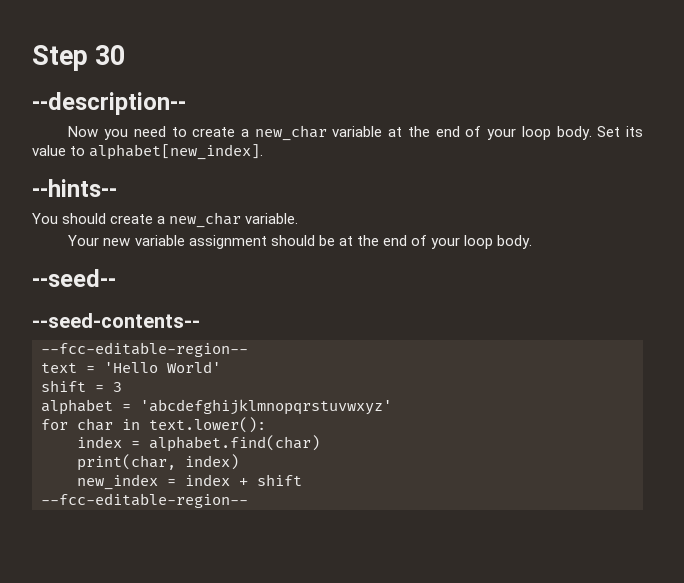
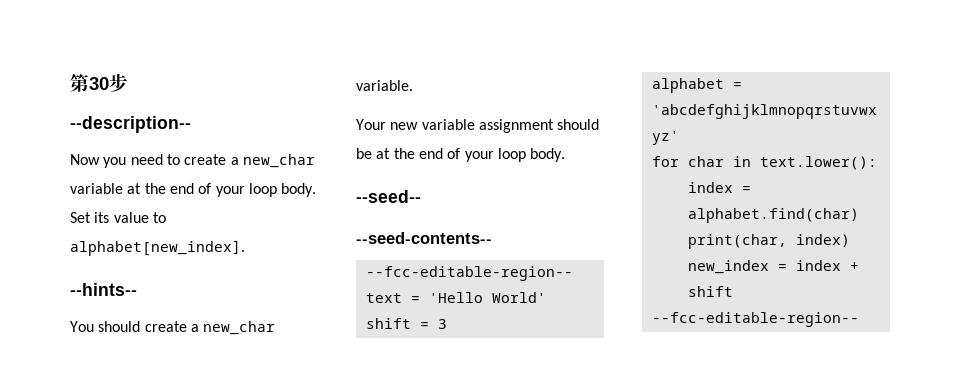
- Step 30
+ 第30步

